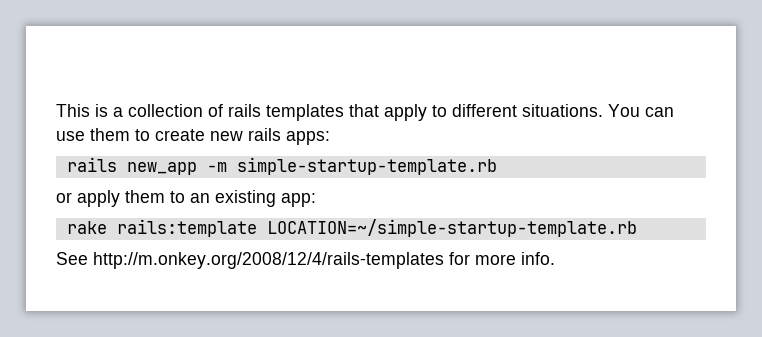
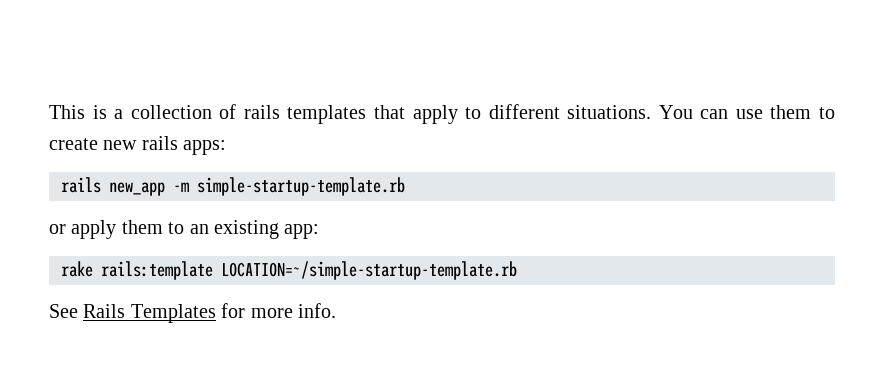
- See http://m.onkey.org/2008/12/4/rails-templates for more info.
+ See Rails Templates for more info.

